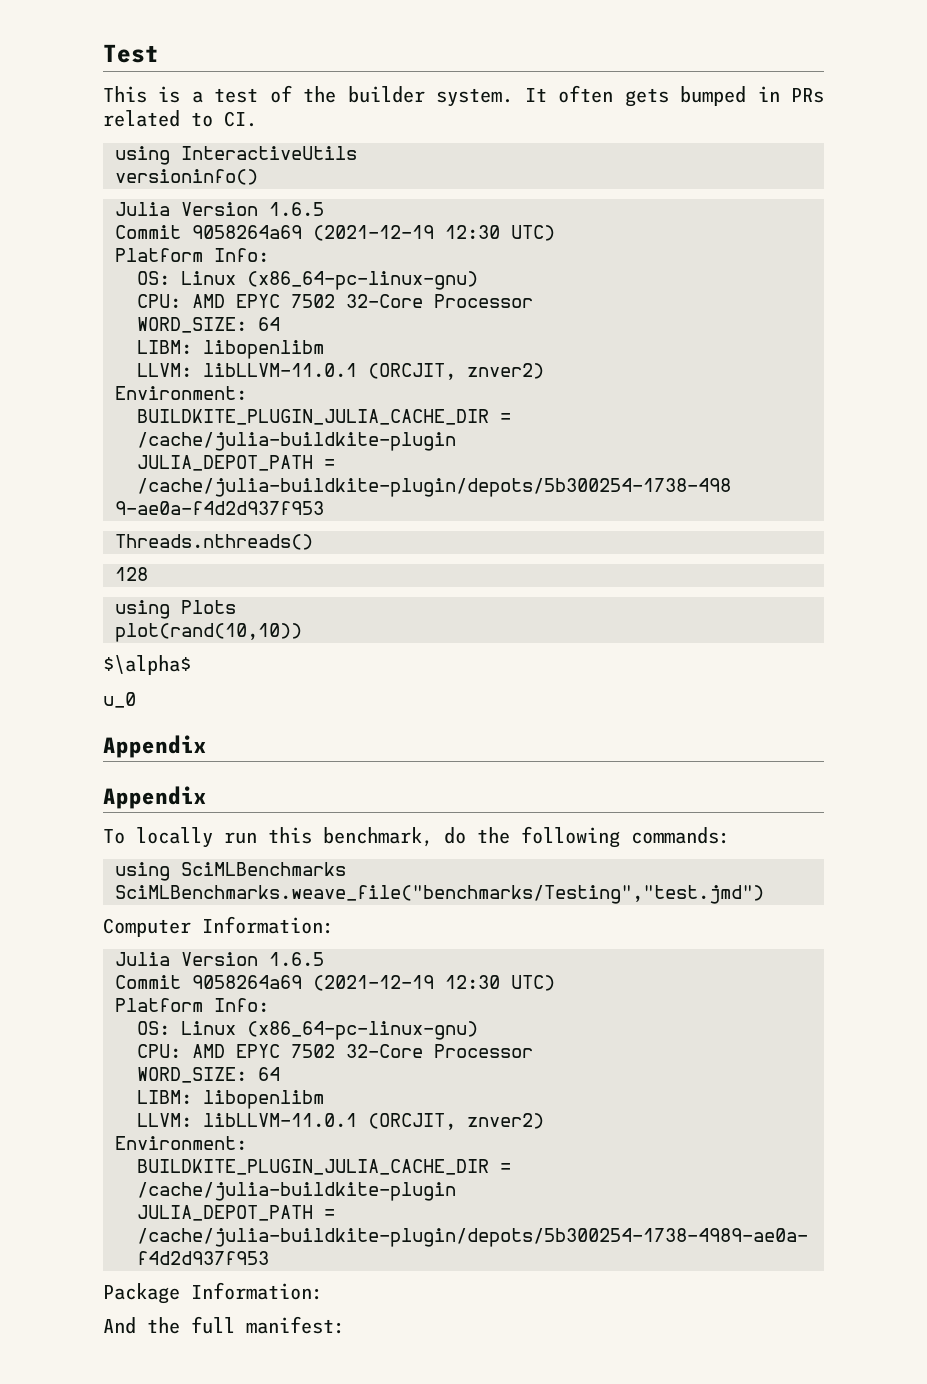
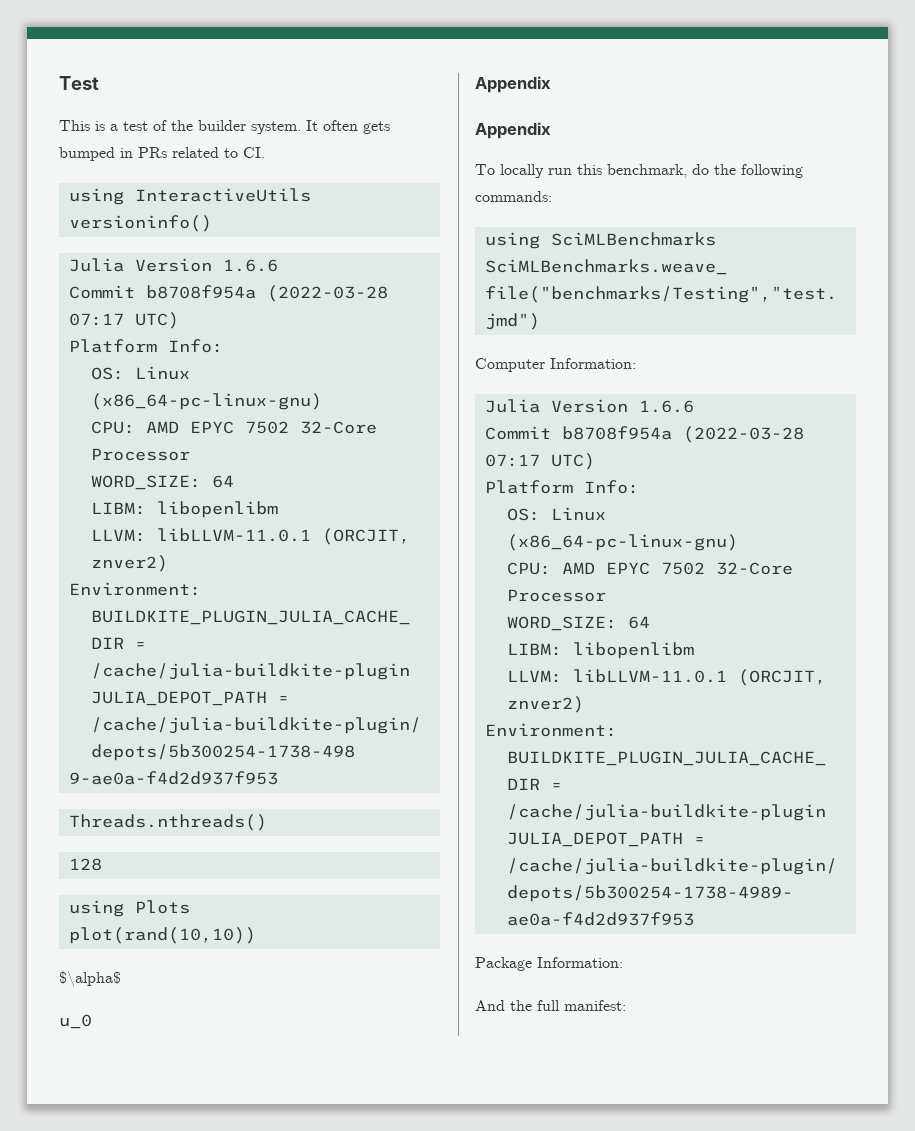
  versioninfo()
- Julia Version 1.6.5
- Commit 9058264a69 (2021-12-19 12:30 UTC)
+ Julia Version 1.6.6
+ Commit b8708f954a (2022-03-28 07:17 UTC)
  Computer Information:
- Julia Version 1.6.5
- Commit 9058264a69 (2021-12-19 12:30 UTC)
+ Julia Version 1.6.6
+ Commit b8708f954a (2022-03-28 07:17 UTC)

